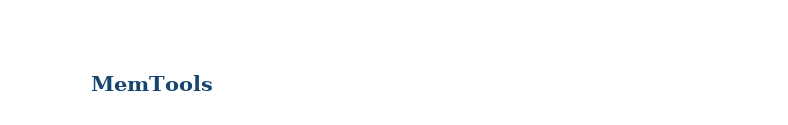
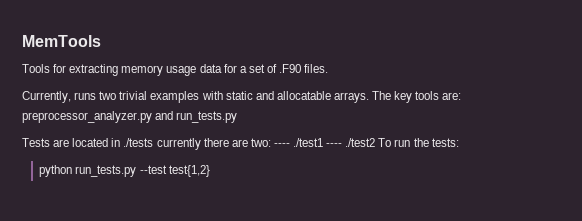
+ Tools for extracting memory usage data for a set of .F90 files.
+ Currently, runs two trivial examples with static and allocatable arrays. The key tools are: preprocessor_analyzer.py and run_tests.py
+ Tests are located in ./tests currently there are two: ---- ./test1 ---- ./test2 To run the tests:
+ python run_tests.py --test test{1,2}

